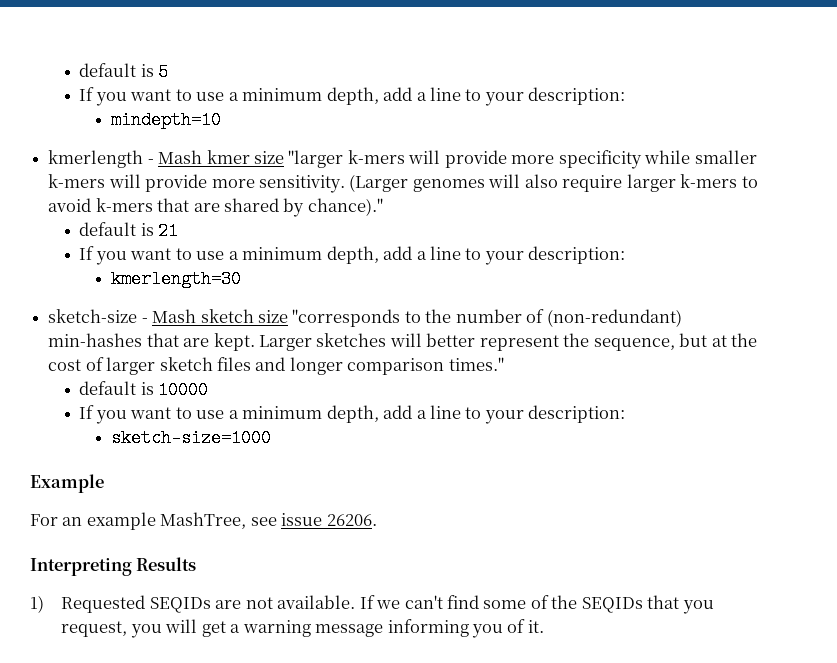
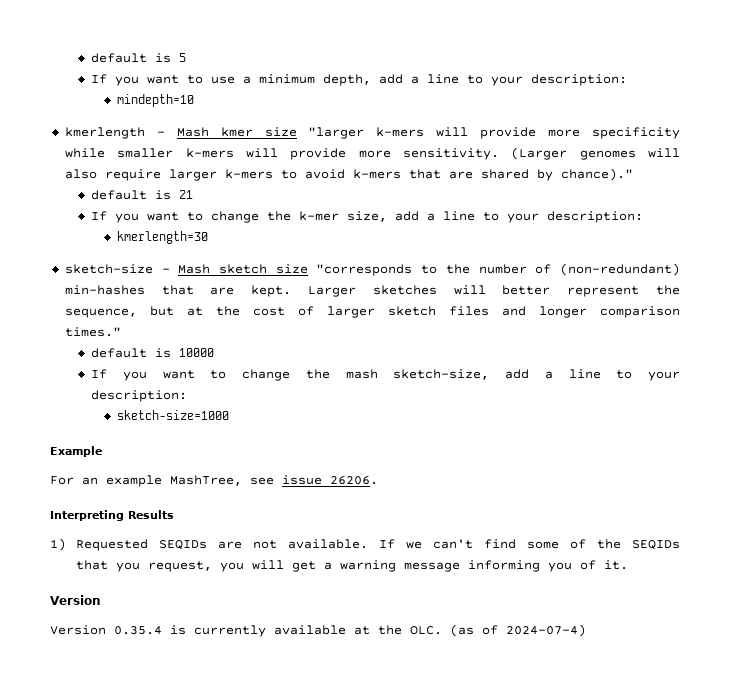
  default is 21
- If you want to use a minimum depth, add a line to your description:
+ If you want to change the k-mer size, add a line to your description:
  default is 10000
- If you want to use a minimum depth, add a line to your description:
+ If you want to change the mash sketch-size, add a line to your description:
  If we can't find some of the SEQIDs that you request, you will get a warning message informing you of it.
+ Version
+ Version 0.35.4 is currently available at the OLC. (as of 2024-07-4)

